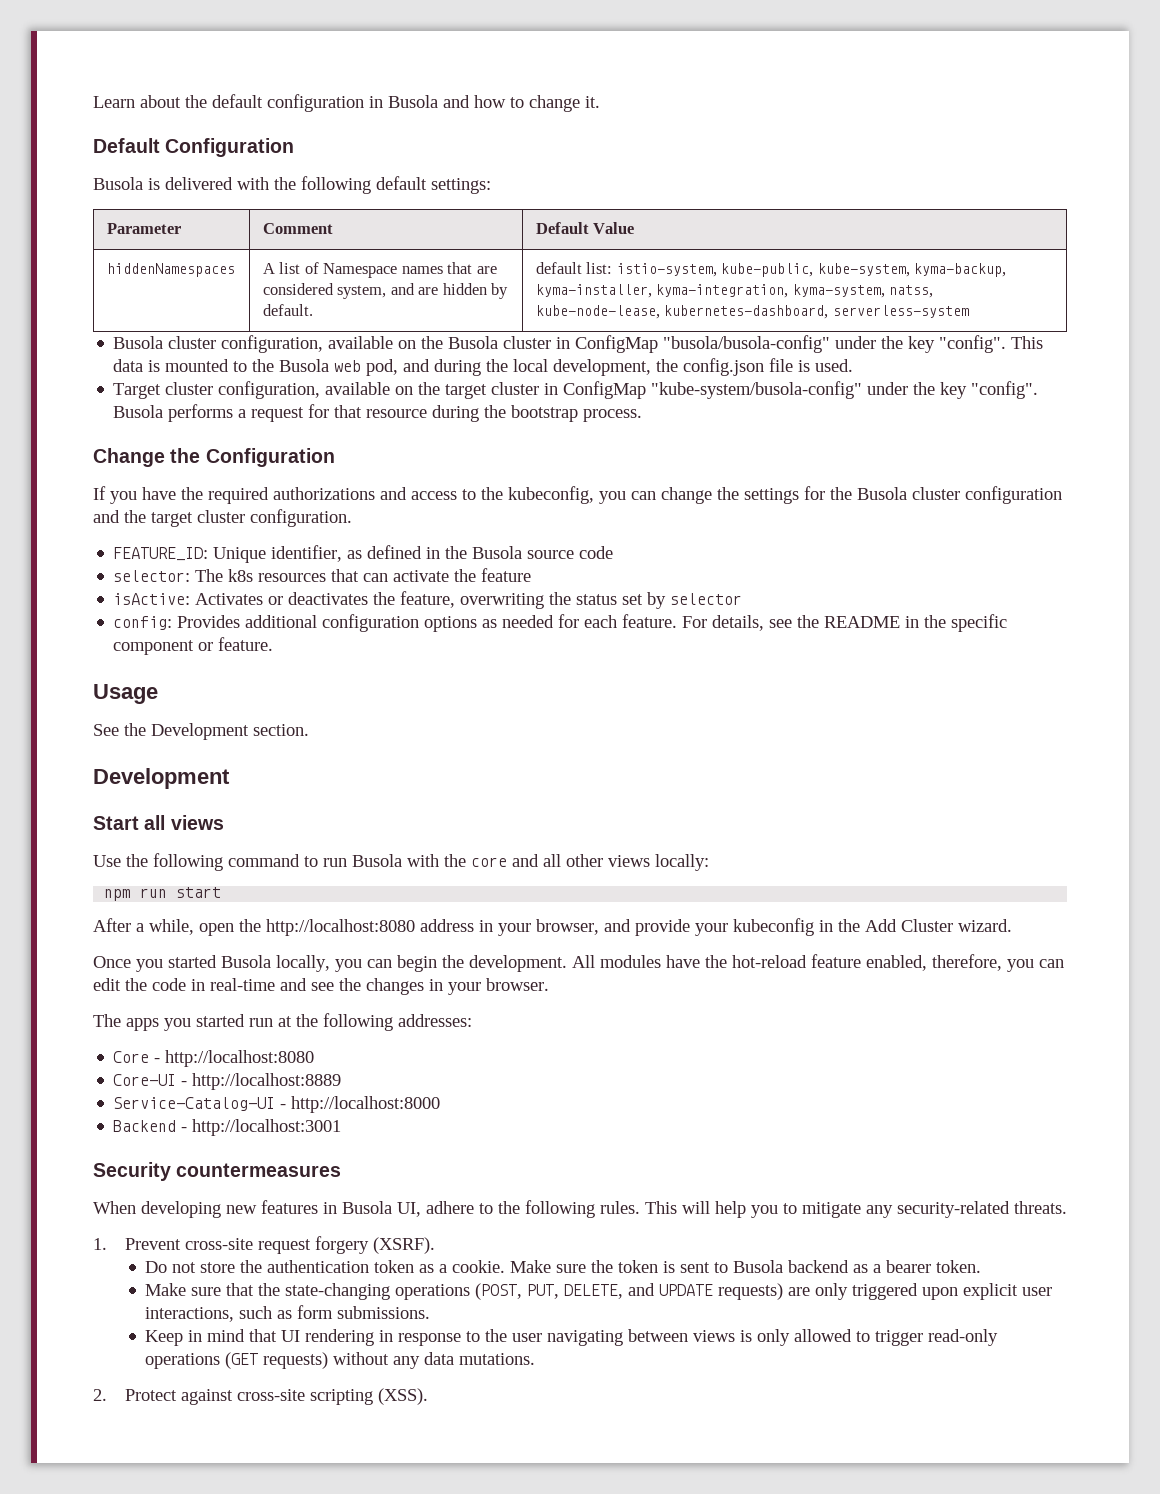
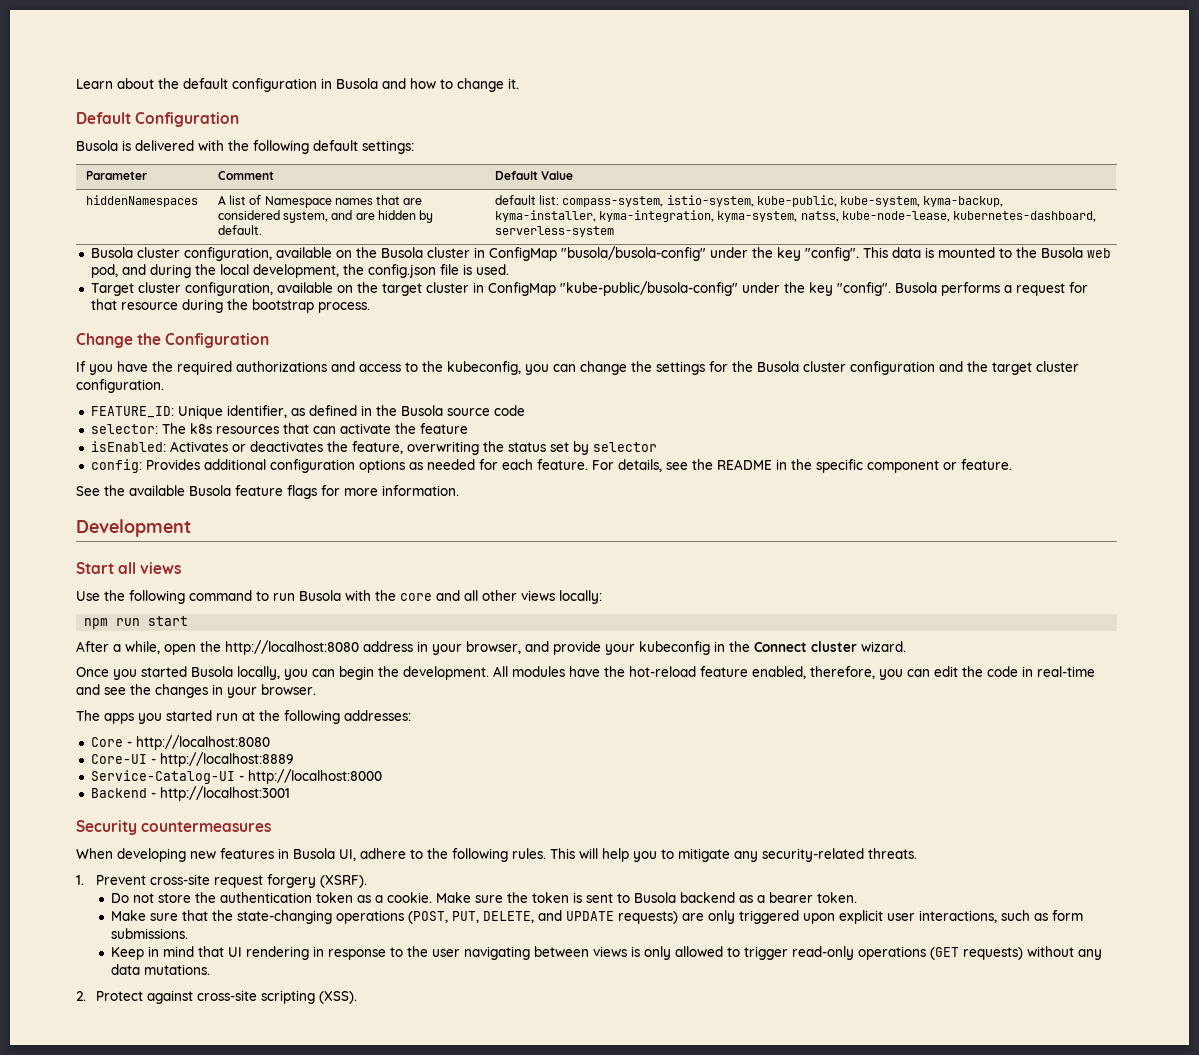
- hiddenNamespaces | A list of Namespace names that are considered system, and are hidden by default. | default list: istio-system, kube-public, kube-system, kyma-backup, kyma-installer, kyma-integration, kyma-system, natss, kube-node-lease, kubernetes-dashboard, serverless-system
+ hiddenNamespaces | A list of Namespace names that are considered system, and are hidden by default. | default list: compass-system, istio-system, kube-public, kube-system, kyma-backup, kyma-installer, kyma-integration, kyma-system, natss, kube-node-lease, kubernetes-dashboard, serverless-system
- Target cluster configuration, available on the target cluster in ConfigMap "kube-system/busola-config" under the key "config".
+ Target cluster configuration, available on the target cluster in ConfigMap "kube-public/busola-config" under the key "config".
- isActive: Activates or deactivates the feature, overwriting the status set by selector
+ isEnabled: Activates or deactivates the feature, overwriting the status set by selector
- Usage
- See the Development section.
+ See the available Busola feature flags for more information.
- After a while, open the http://localhost:8080 address in your browser, and provide your kubeconfig in the Add Cluster wizard.
+ After a while, open the http://localhost:8080 address in your browser, and provide your kubeconfig in the Connect cluster wizard.

